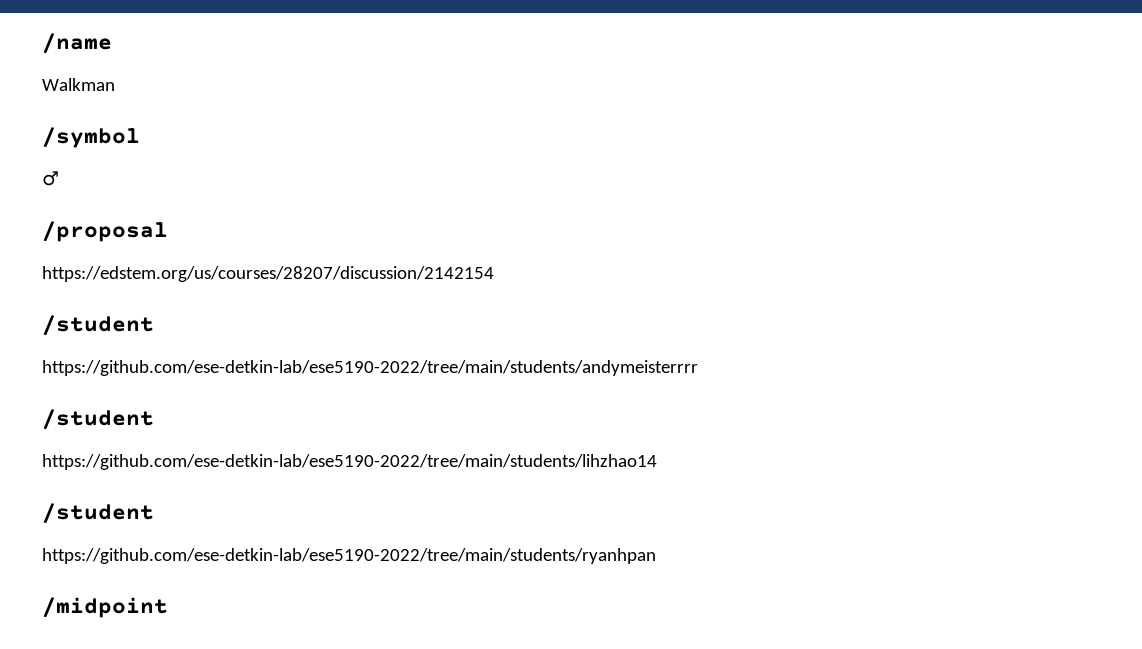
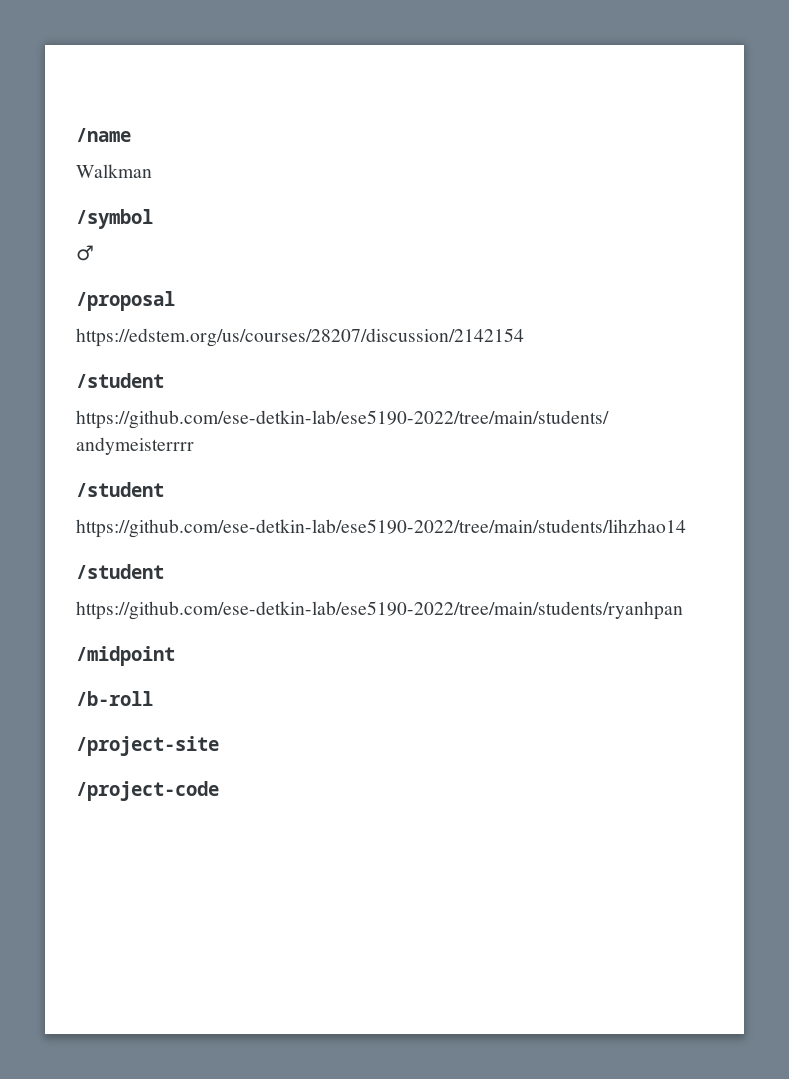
+ /b-roll
+ /project-site
+ /project-code

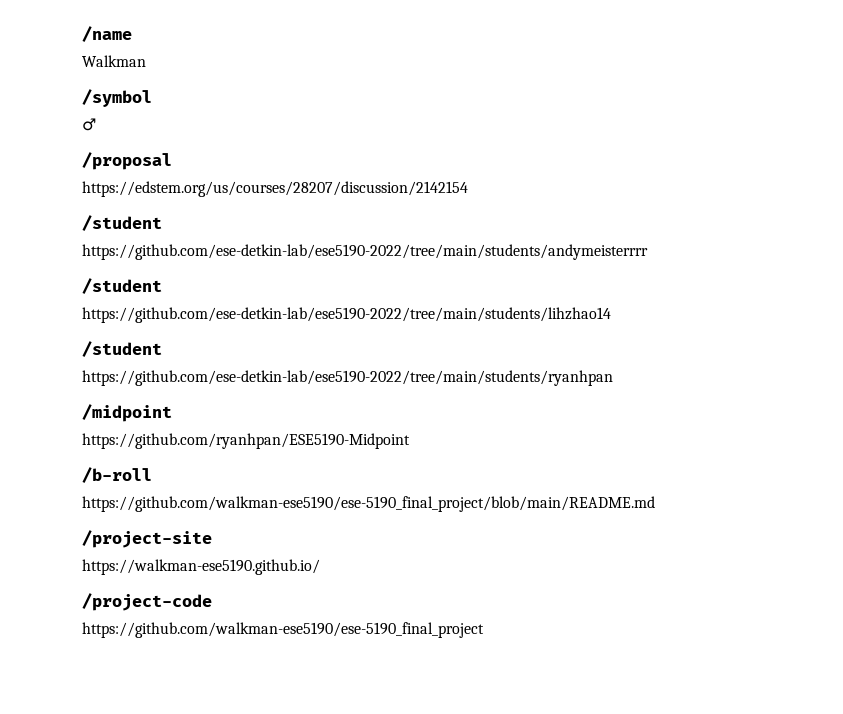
+ https://github.com/ryanhpan/ESE5190-Midpoint
+ https://github.com/walkman-ese5190/ese-5190_final_project/blob/main/README.md
+ https://walkman-ese5190.github.io/
+ https://github.com/walkman-ese5190/ese-5190_final_project

